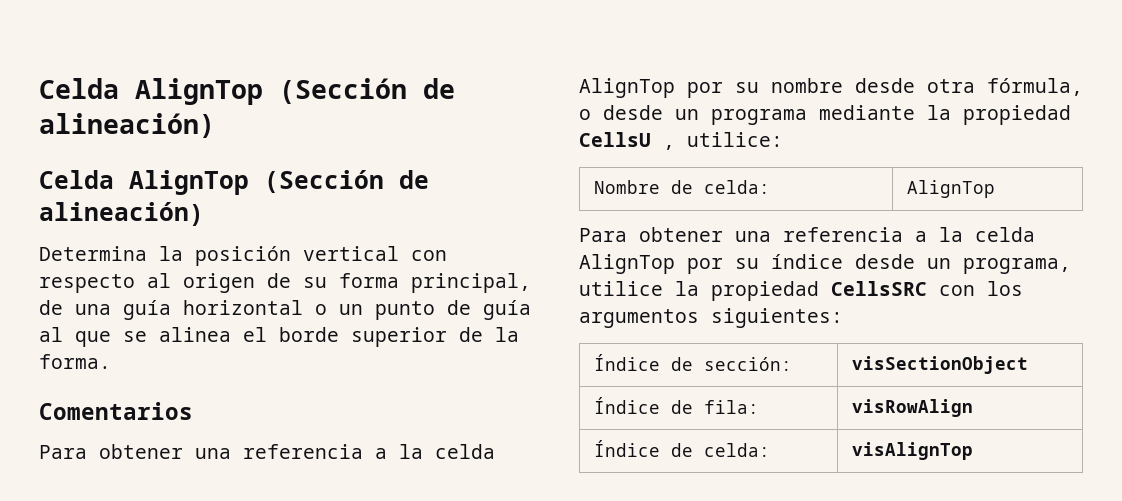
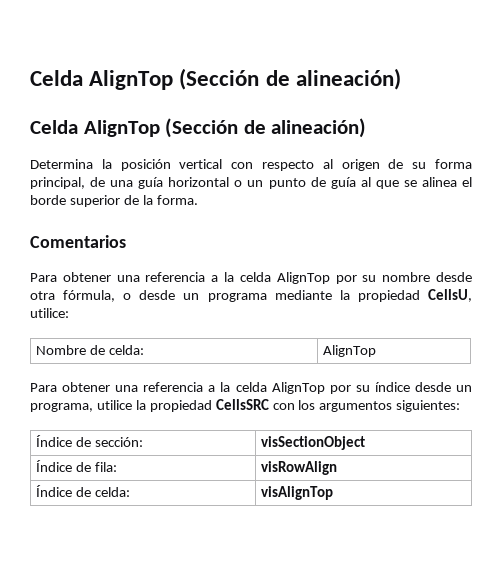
- Para obtener una referencia a la celda AlignTop por su nombre desde otra fórmula, o desde un programa mediante la propiedad CellsU , utilice:
+ Para obtener una referencia a la celda AlignTop por su nombre desde otra fórmula, o desde un programa mediante la propiedad CellsU, utilice:

